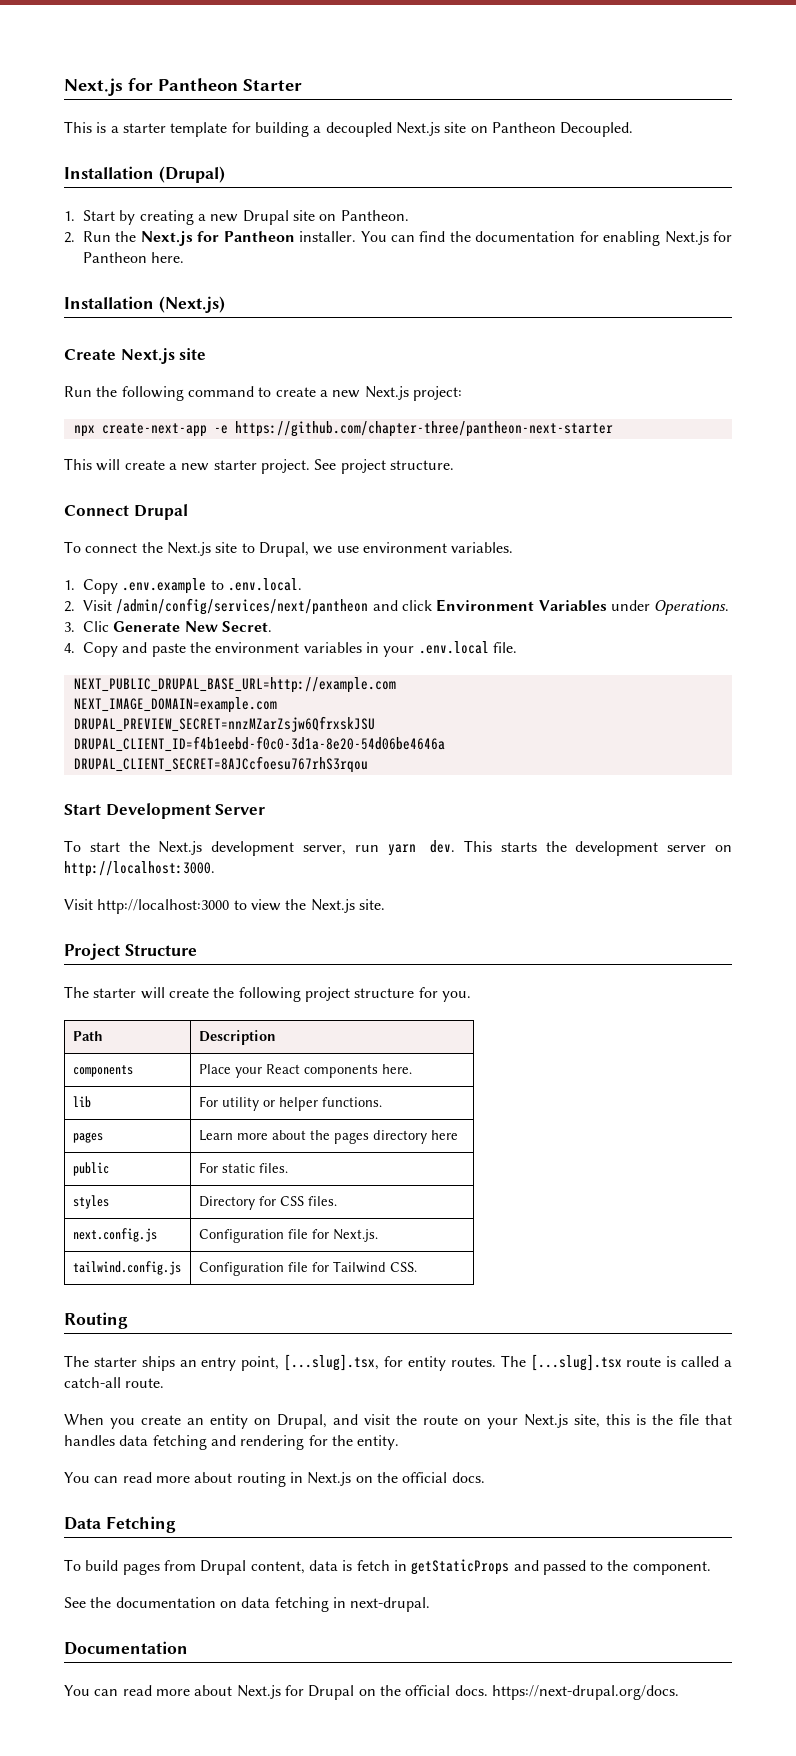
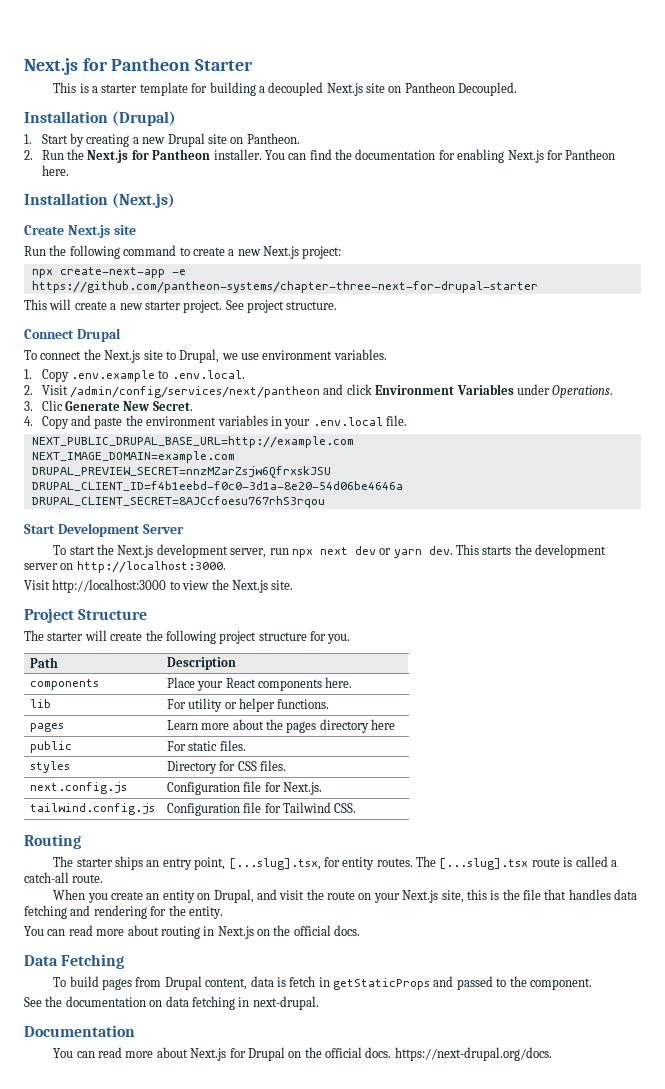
- npx create-next-app -e https://github.com/chapter-three/pantheon-next-starter
+ npx create-next-app -e https://github.com/pantheon-systems/chapter-three-next-for-drupal-starter
- To start the Next.js development server, run yarn dev.
+ To start the Next.js development server, run npx next dev or yarn dev.

